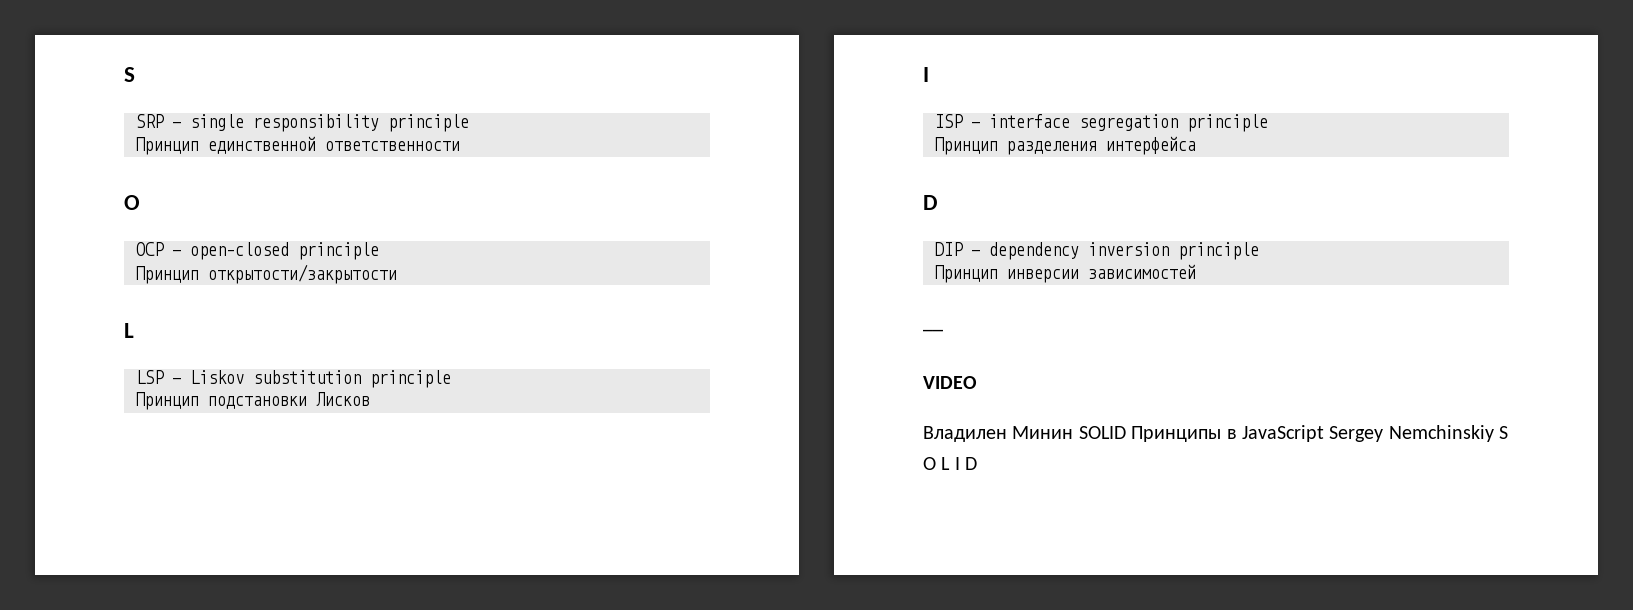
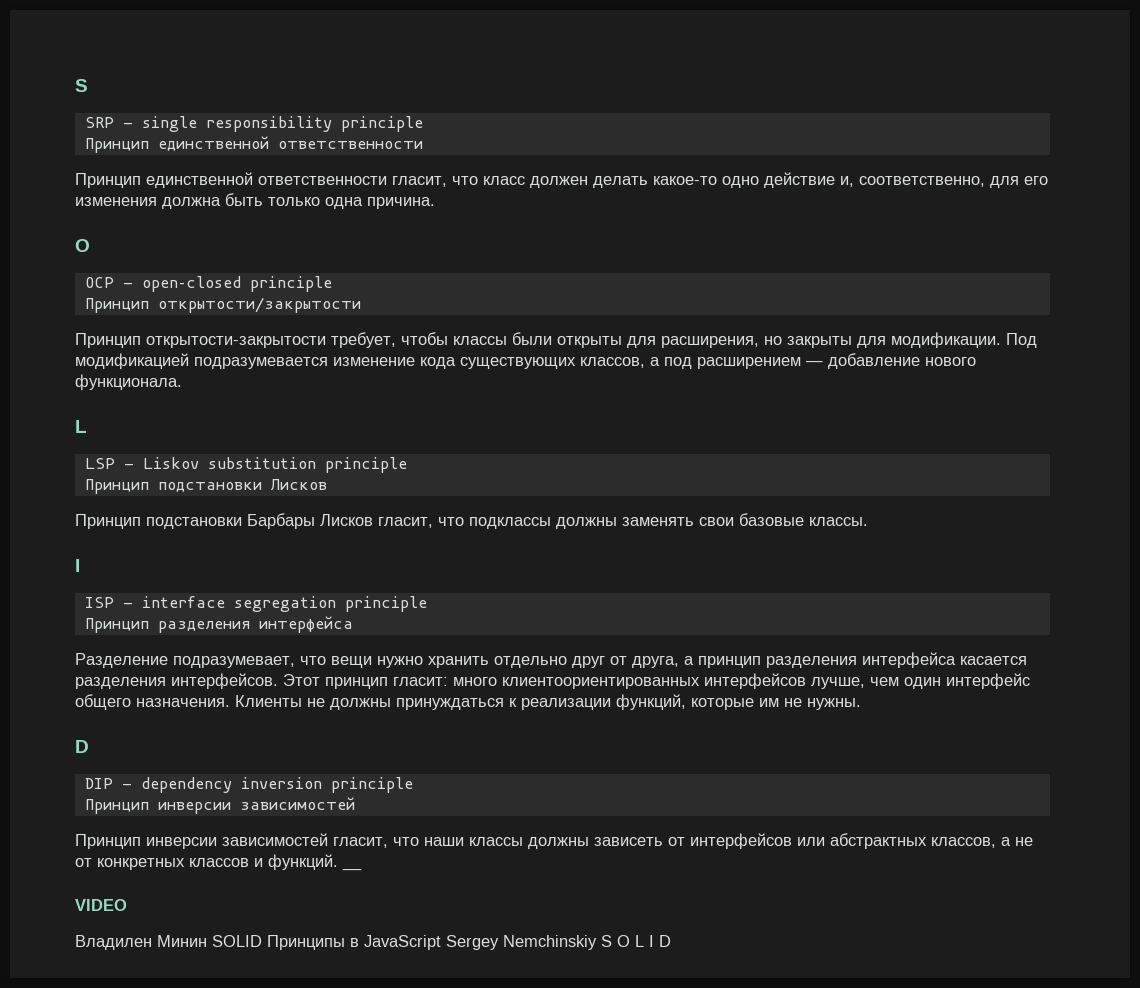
+ Принцип единственной ответственности гласит, что класс должен делать какое-то одно действие и, соответственно, для его изменения должна быть только одна причина.
+ Принцип открытости-закрытости требует, чтобы классы были открыты для расширения, но закрыты для модификации. Под модификацией подразумевается изменение кода существующих классов, а под расширением — добавление нового функционала.
+ Принцип подстановки Барбары Лисков гласит, что подклассы должны заменять свои базовые классы.
+ Разделение подразумевает, что вещи нужно хранить отдельно друг от друга, а принцип разделения интерфейса касается разделения интерфейсов. Этот принцип гласит: много клиентоориентированных интерфейсов лучше, чем один интерфейс общего назначения. Клиенты не должны принуждаться к реализации функций, которые им не нужны.
+ Принцип инверсии зависимостей гласит, что наши классы должны зависеть от интерфейсов или абстрактных классов, а не от конкретных классов и функций.

